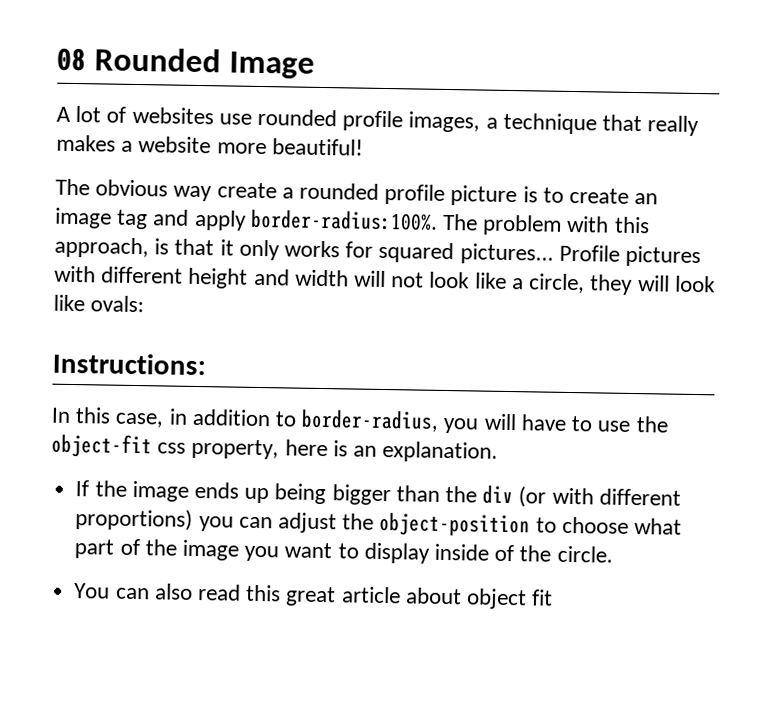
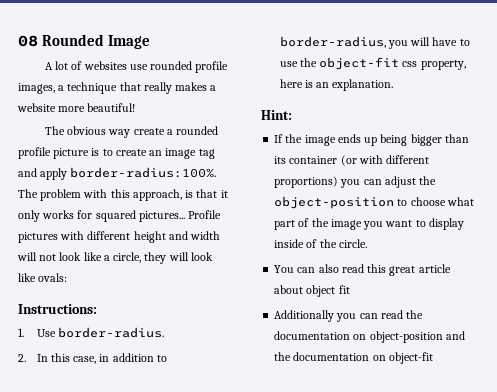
- In this case, in addition to border-radius, you will have to use the object-fit css property, here is an explanation.
+ 1. Use border-radius.
+ 2. In this case, in addition to border-radius, you will have to use the object-fit css property, here is an explanation.
+ Hint:
- If the image ends up being bigger than the div (or with different proportions) you can adjust the object-position to choose what part of the image you want to display inside of the circle.
+ If the image ends up being bigger than its container (or with different proportions) you can adjust the object-position to choose what part of the image you want to display inside of the circle.
+ Additionally you can read the documentation on object-position and the documentation on object-fit

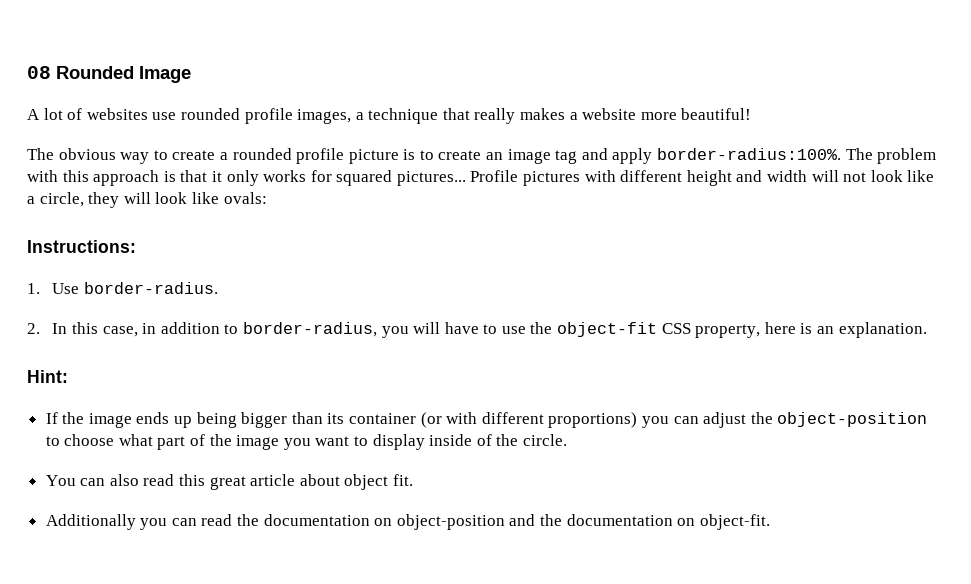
- The obvious way create a rounded profile picture is to create an image tag and apply border-radius:100%.
+ The obvious way to create a rounded profile picture is to create an image tag and apply border-radius:100%.
- The problem with this approach, is that it only works for squared pictures...
+ The problem with this approach is that it only works for squared pictures...
- 2. In this case, in addition to border-radius, you will have to use the object-fit css property, here is an explanation.
+ 2. In this case, in addition to border-radius, you will have to use the object-fit CSS property, here is an explanation.
- You can also read this great article about object fit
+ You can also read this great article about object fit.
- Additionally you can read the documentation on object-position and the documentation on object-fit
+ Additionally you can read the documentation on object-position and the documentation on object-fit.

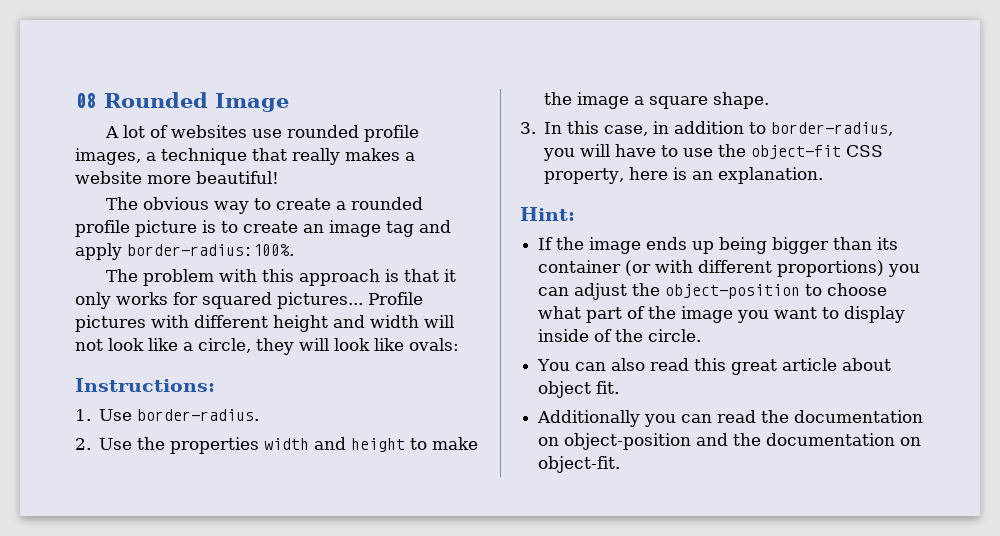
- The obvious way to create a rounded profile picture is to create an image tag and apply border-radius:100%. The problem with this approach is that it only works for squared pictures...
+ The obvious way to create a rounded profile picture is to create an image tag and apply border-radius:100%.
+ The problem with this approach is that it only works for squared pictures...
- 2. In this case, in addition to border-radius, you will have to use the object-fit CSS property, here is an explanation.
+ 2. Use the properties width and height to make the image a square shape.
+ 3. In this case, in addition to border-radius, you will have to use the object-fit CSS property, here is an explanation.

